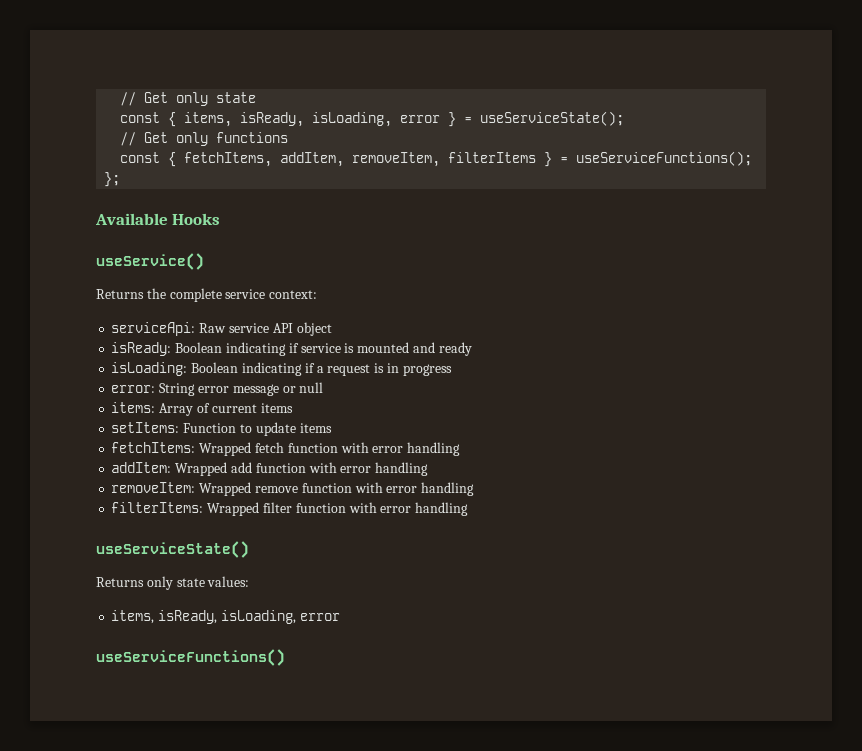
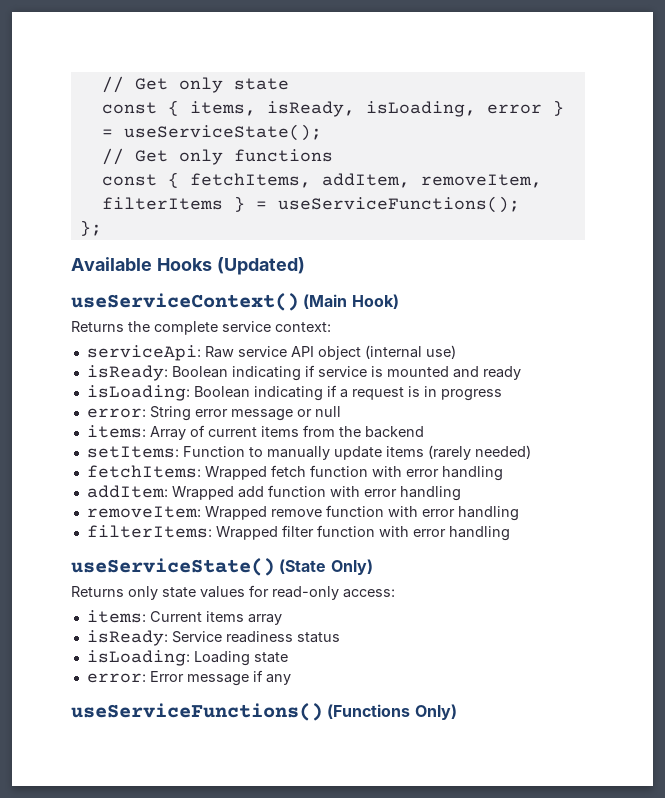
- Available Hooks
- useService()
+ Available Hooks (Updated)
+ useServiceContext() (Main Hook)
- serviceApi: Raw service API object
+ serviceApi: Raw service API object (internal use)
- items: Array of current items
+ items: Array of current items from the backend
- setItems: Function to update items
+ setItems: Function to manually update items (rarely needed)
- useServiceState()
+ useServiceState() (State Only)
- Returns only state values:
- items, isReady, isLoading, error
+ Returns only state values for read-only access:
+ items: Current items array
+ isReady: Service readiness status
+ isLoading: Loading state
+ error: Error message if any
- useServiceFunctions()
+ useServiceFunctions() (Functions Only)

